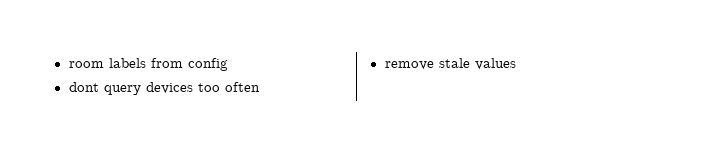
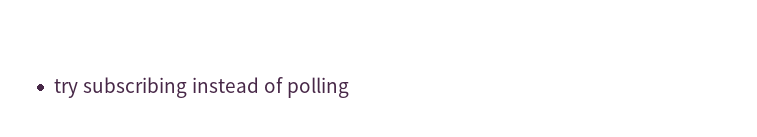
- room labels from config
- dont query devices too often
- remove stale values
+ try subscribing instead of polling

